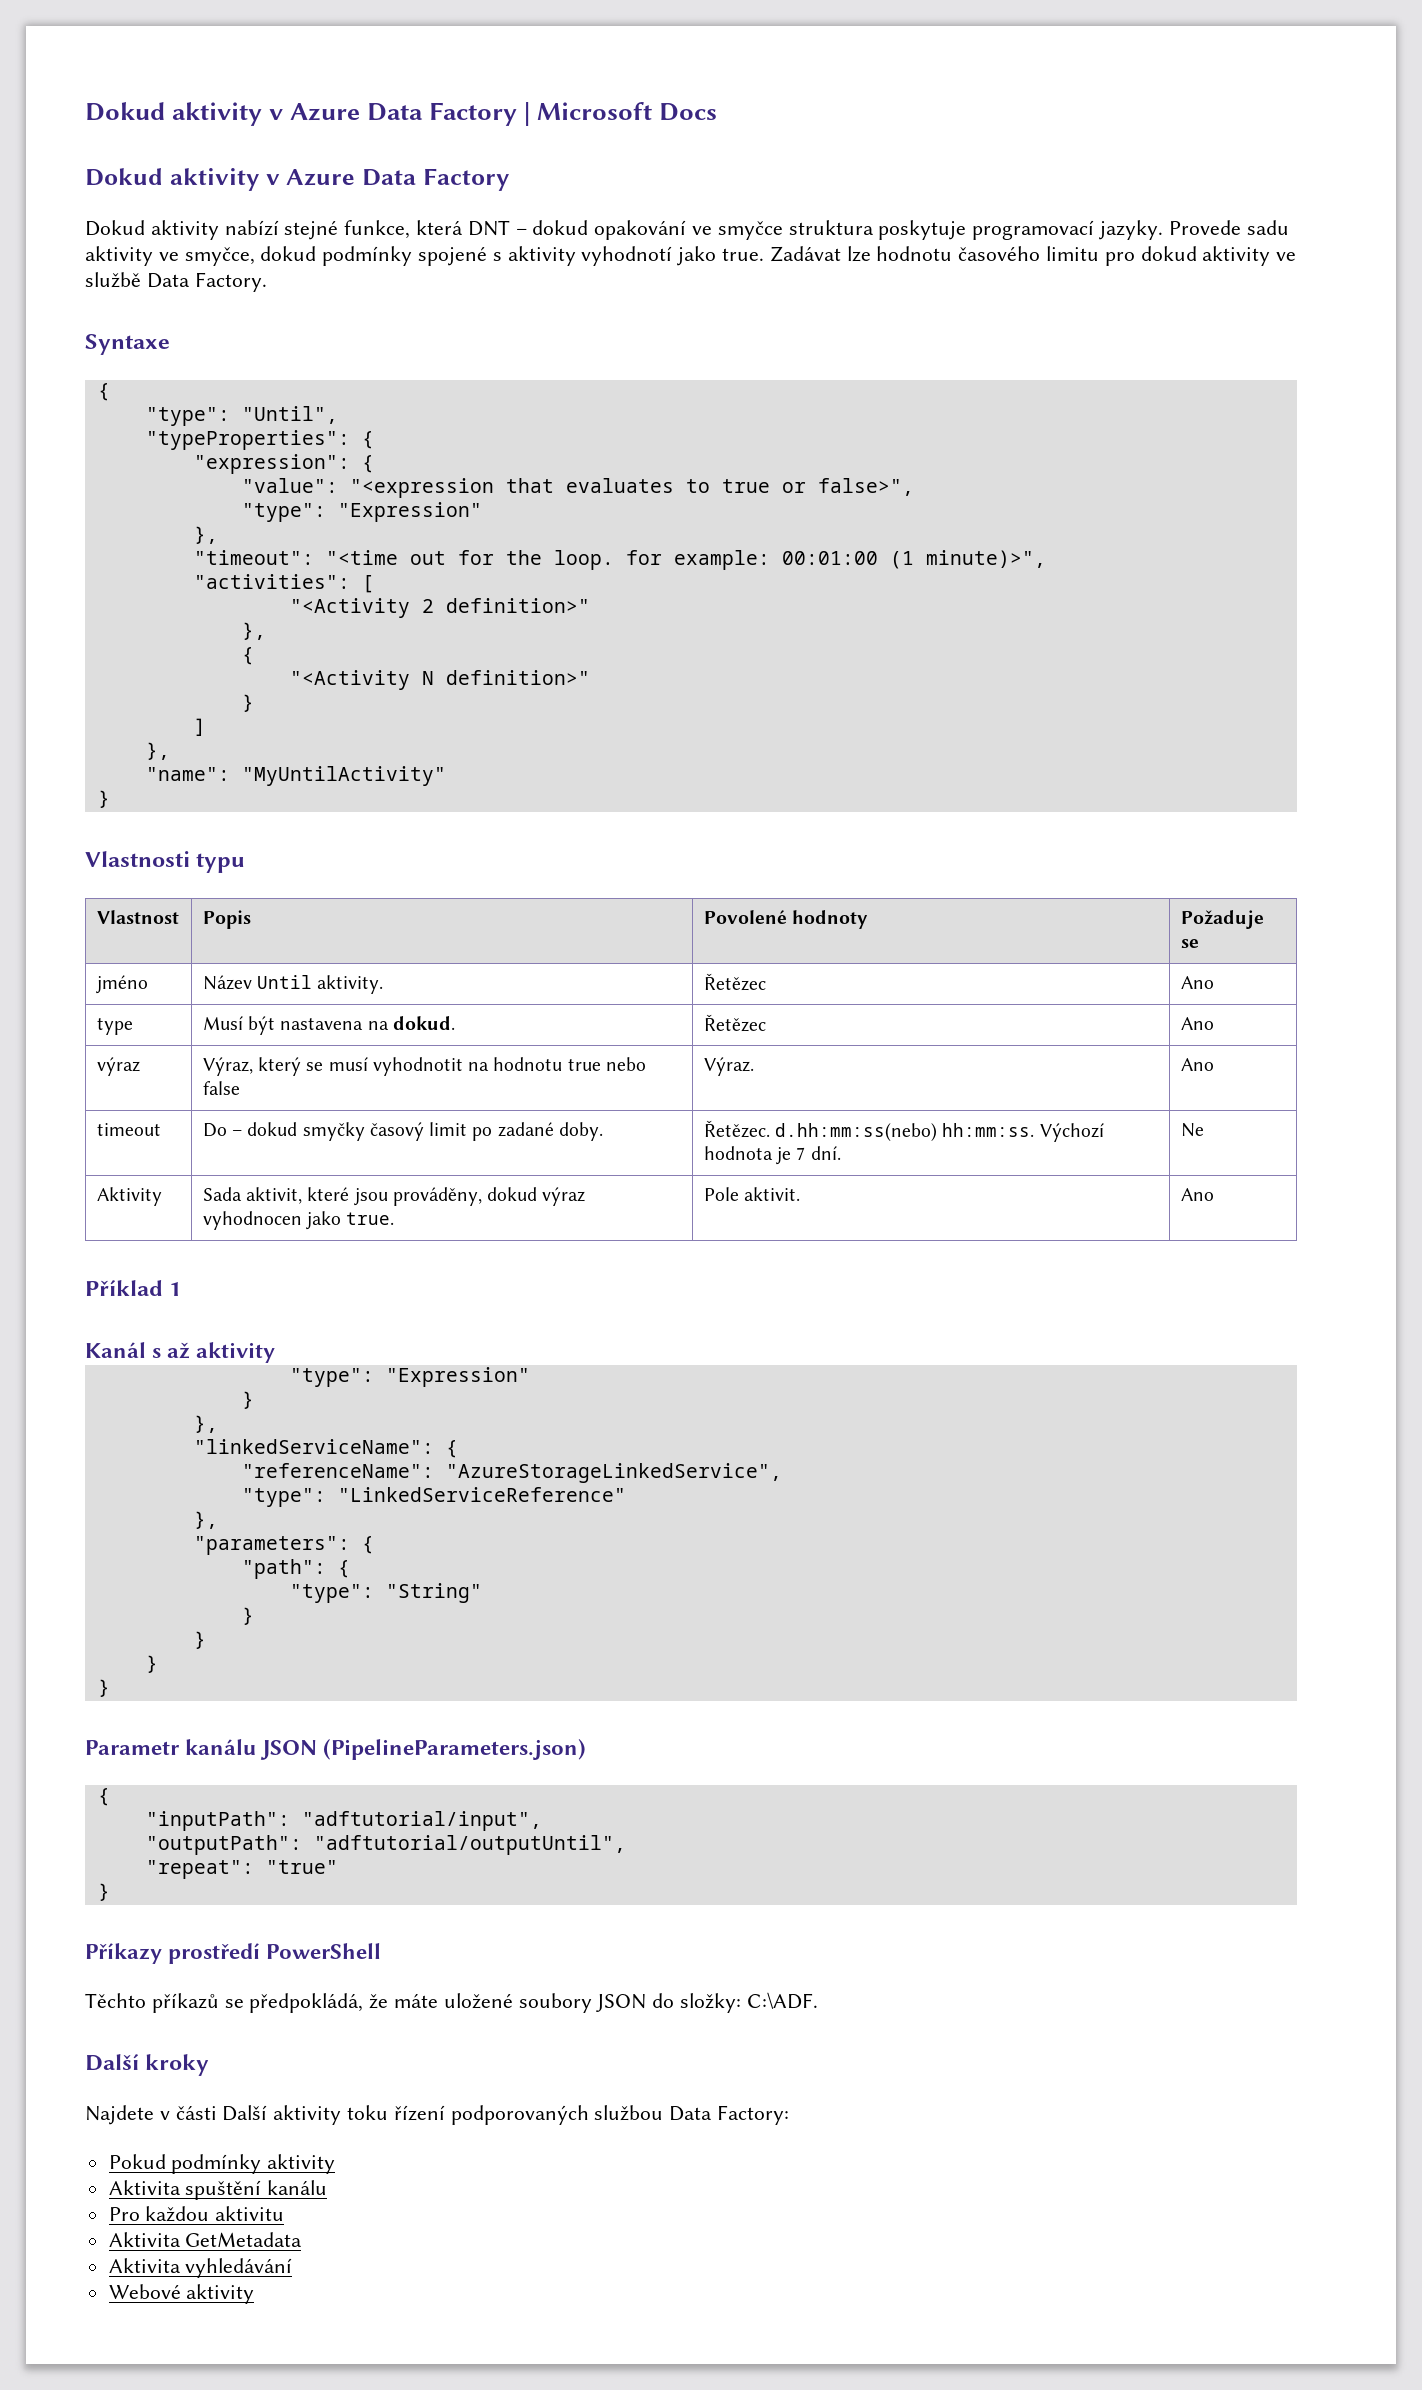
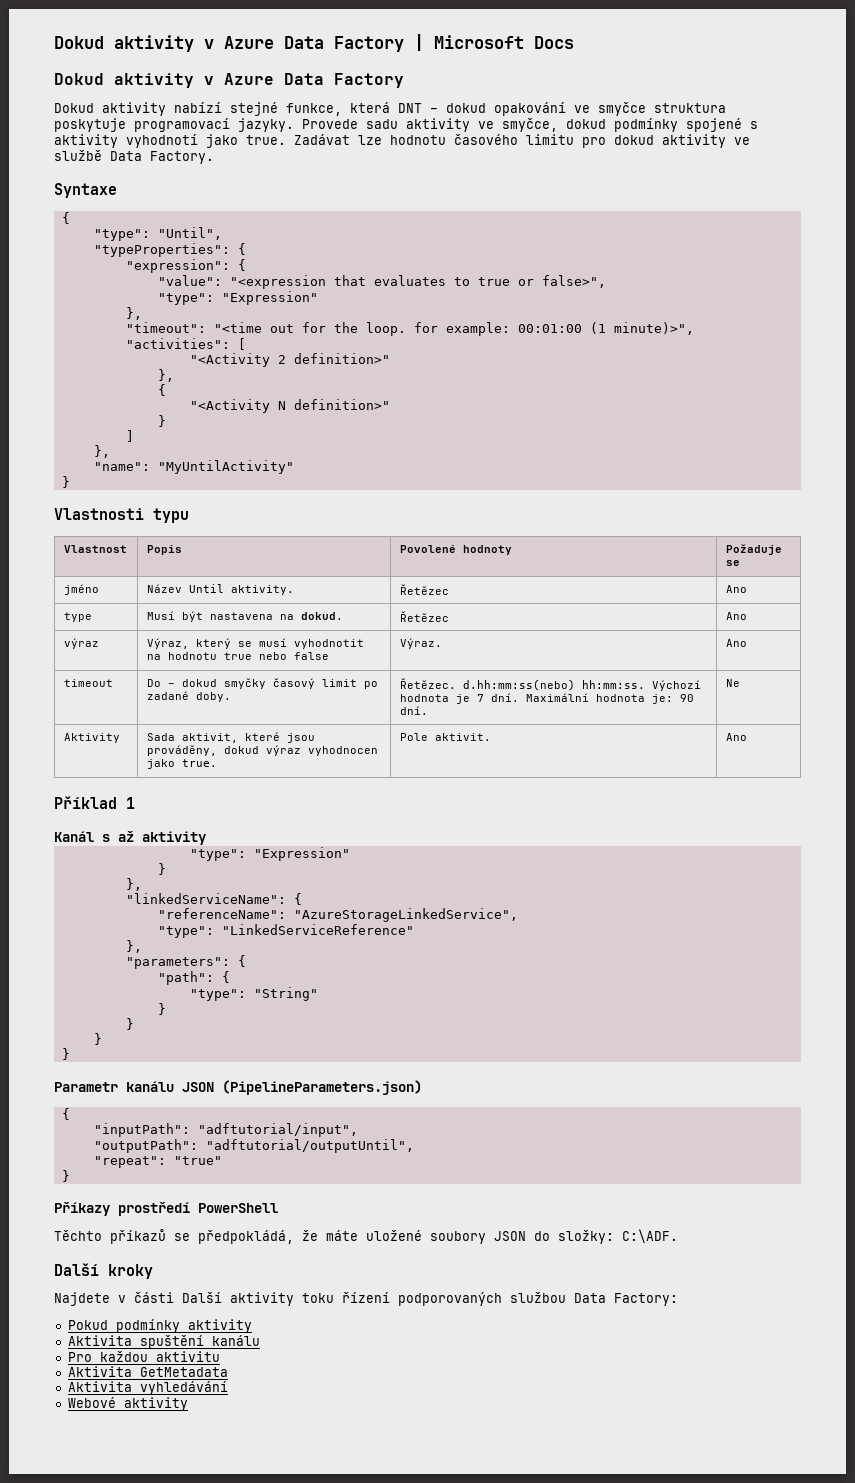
- timeout | Do – dokud smyčky časový limit po zadané doby. | Řetězec. d.hh:mm:ss(nebo) hh:mm:ss. Výchozí hodnota je 7 dní. | Ne
+ timeout | Do – dokud smyčky časový limit po zadané doby. | Řetězec. d.hh:mm:ss(nebo) hh:mm:ss. Výchozí hodnota je 7 dní. Maximální hodnota je: 90 dní. | Ne

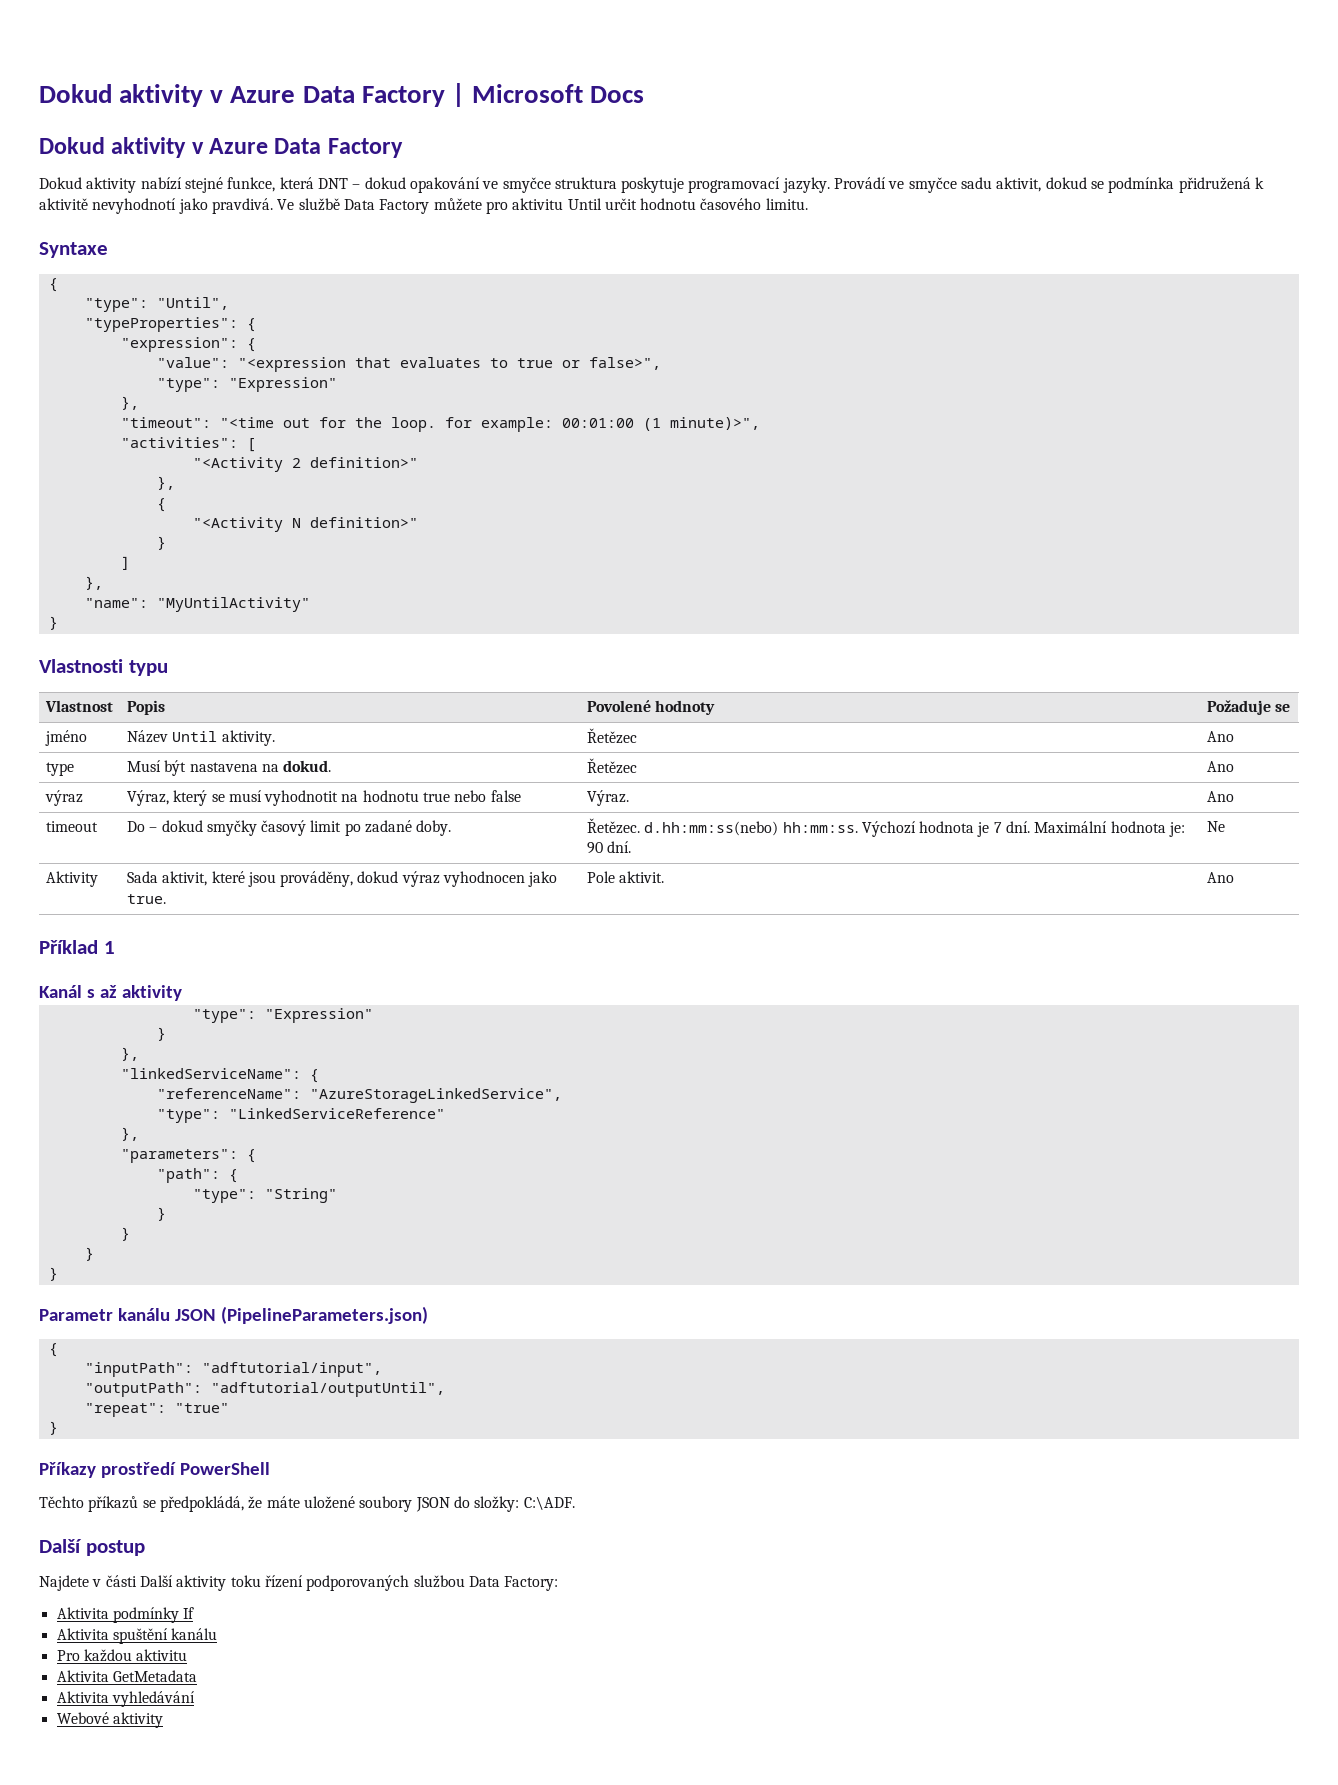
- Provede sadu aktivity ve smyčce, dokud podmínky spojené s aktivity vyhodnotí jako true. Zadávat lze hodnotu časového limitu pro dokud aktivity ve službě Data Factory.
+ Provádí ve smyčce sadu aktivit, dokud se podmínka přidružená k aktivitě nevyhodnotí jako pravdivá. Ve službě Data Factory můžete pro aktivitu Until určit hodnotu časového limitu.
- Další kroky
+ Další postup
- Pokud podmínky aktivity
+ Aktivita podmínky If

